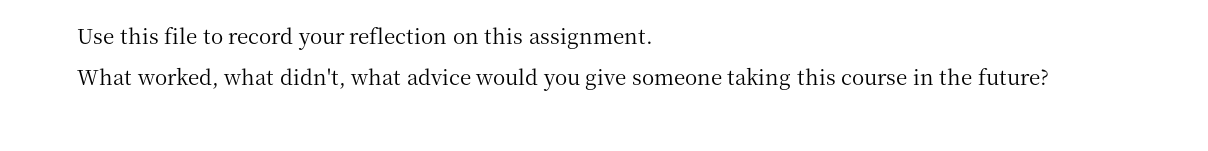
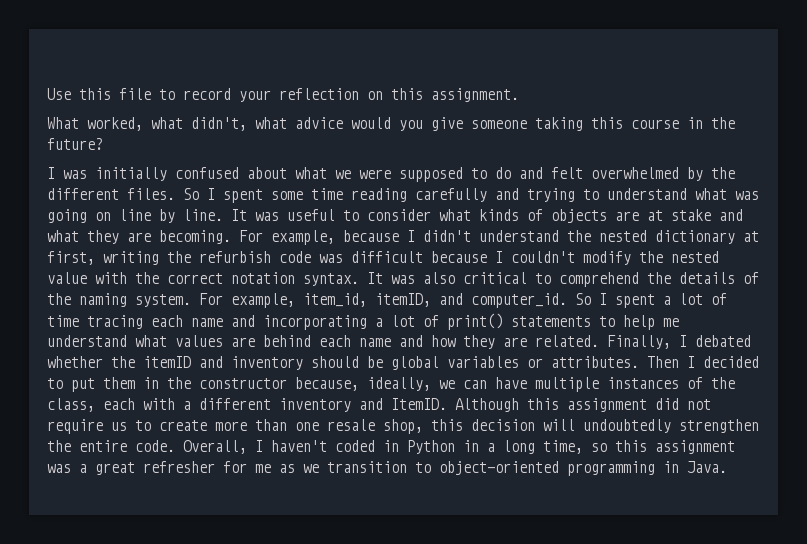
+ I was initially confused about what we were supposed to do and felt overwhelmed by the different files. So I spent some time reading carefully and trying to understand what was going on line by line. It was useful to consider what kinds of objects are at stake and what they are becoming. For example, because I didn't understand the nested dictionary at first, writing the refurbish code was difficult because I couldn't modify the nested value with the correct notation syntax. It was also critical to comprehend the details of the naming system. For example, item_id, itemID, and computer_id. So I spent a lot of time tracing each name and incorporating a lot of print() statements to help me understand what values are behind each name and how they are related. Finally, I debated whether the itemID and inventory should be global variables or attributes. Then I decided to put them in the constructor because, ideally, we can have multiple instances of the class, each with a different inventory and ItemID. Although this assignment did not require us to create more than one resale shop, this decision will undoubtedly strengthen the entire code. Overall, I haven't coded in Python in a long time, so this assignment was a great refresher for me as we transition to object-oriented programming in Java.

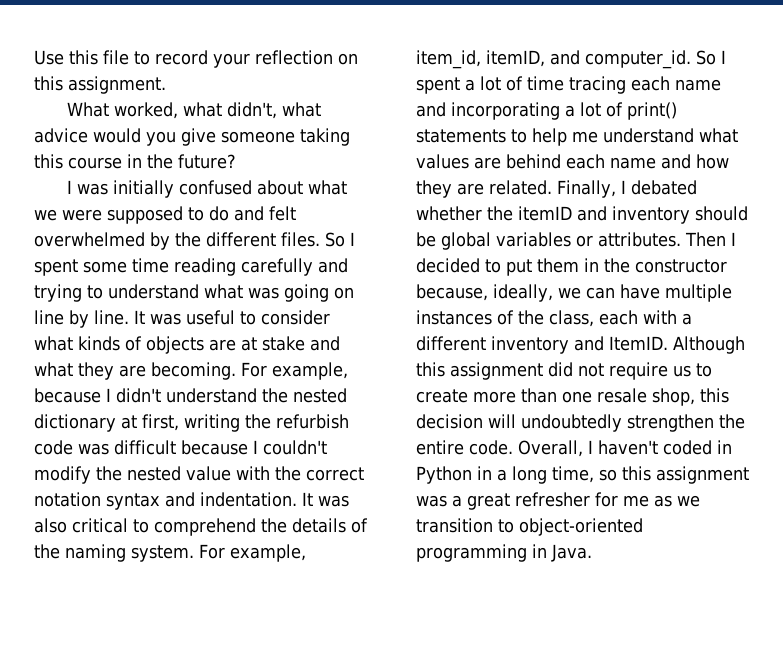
- For example, because I didn't understand the nested dictionary at first, writing the refurbish code was difficult because I couldn't modify the nested value with the correct notation syntax.
+ For example, because I didn't understand the nested dictionary at first, writing the refurbish code was difficult because I couldn't modify the nested value with the correct notation syntax and indentation.

